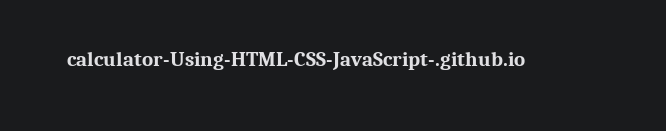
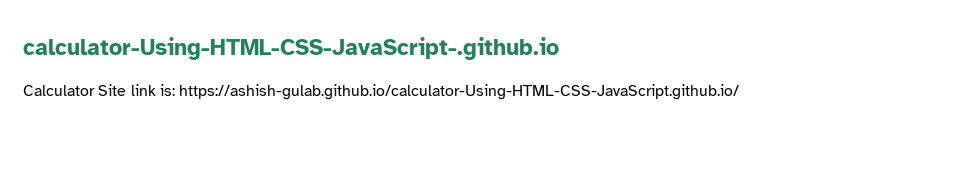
+ Calculator Site link is: https://ashish-gulab.github.io/calculator-Using-HTML-CSS-JavaScript.github.io/

